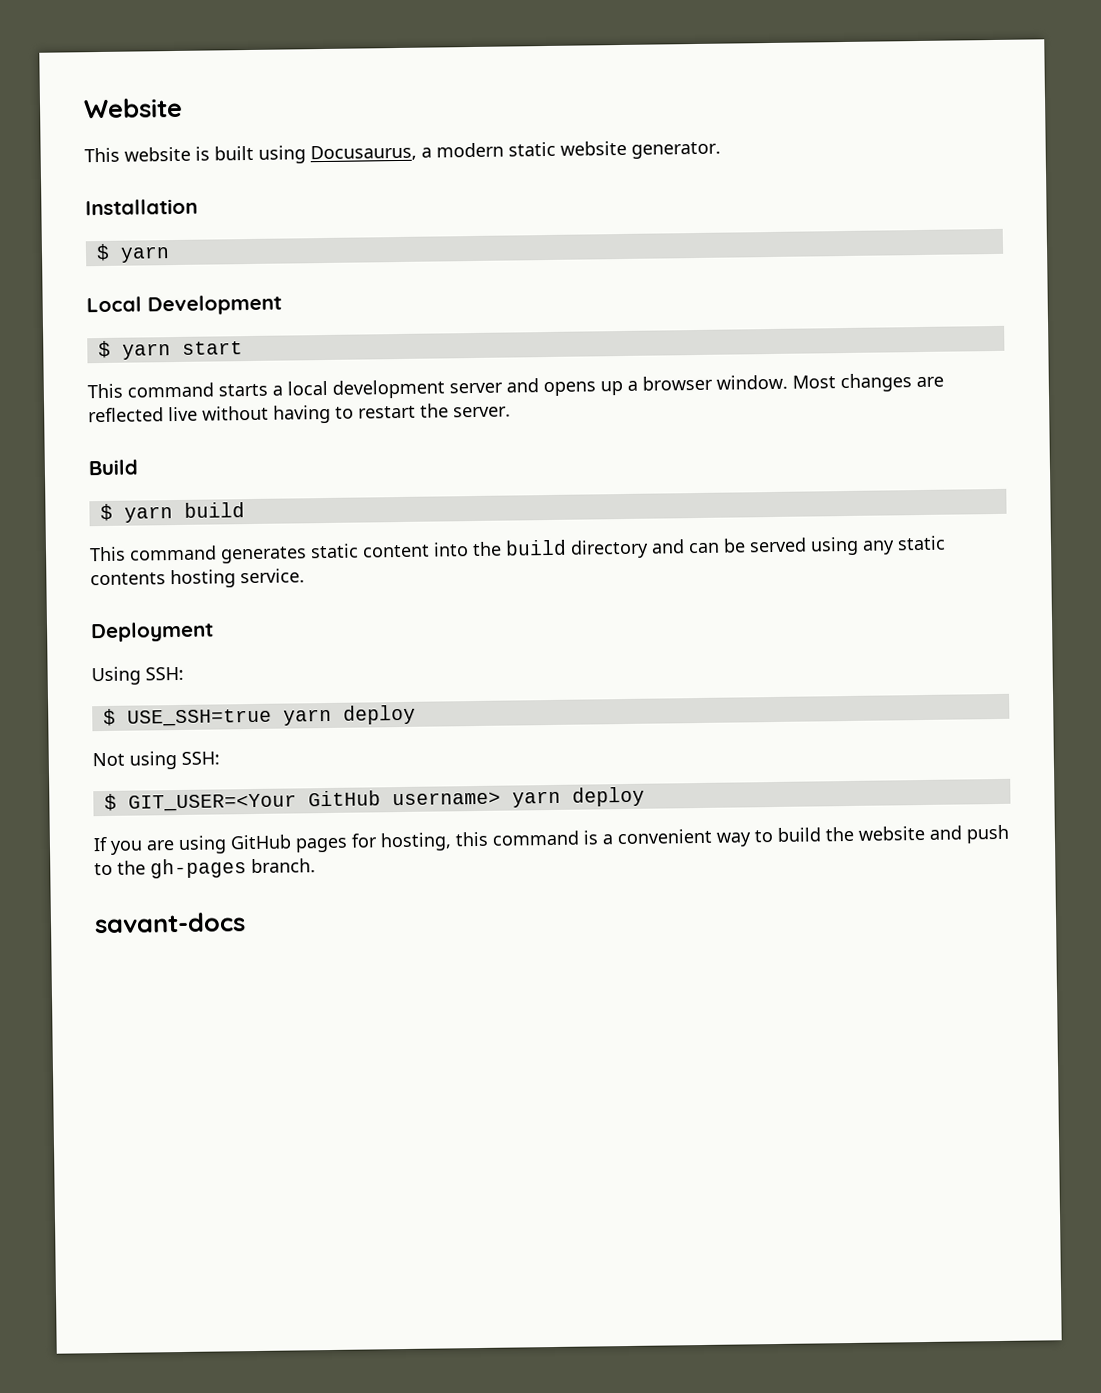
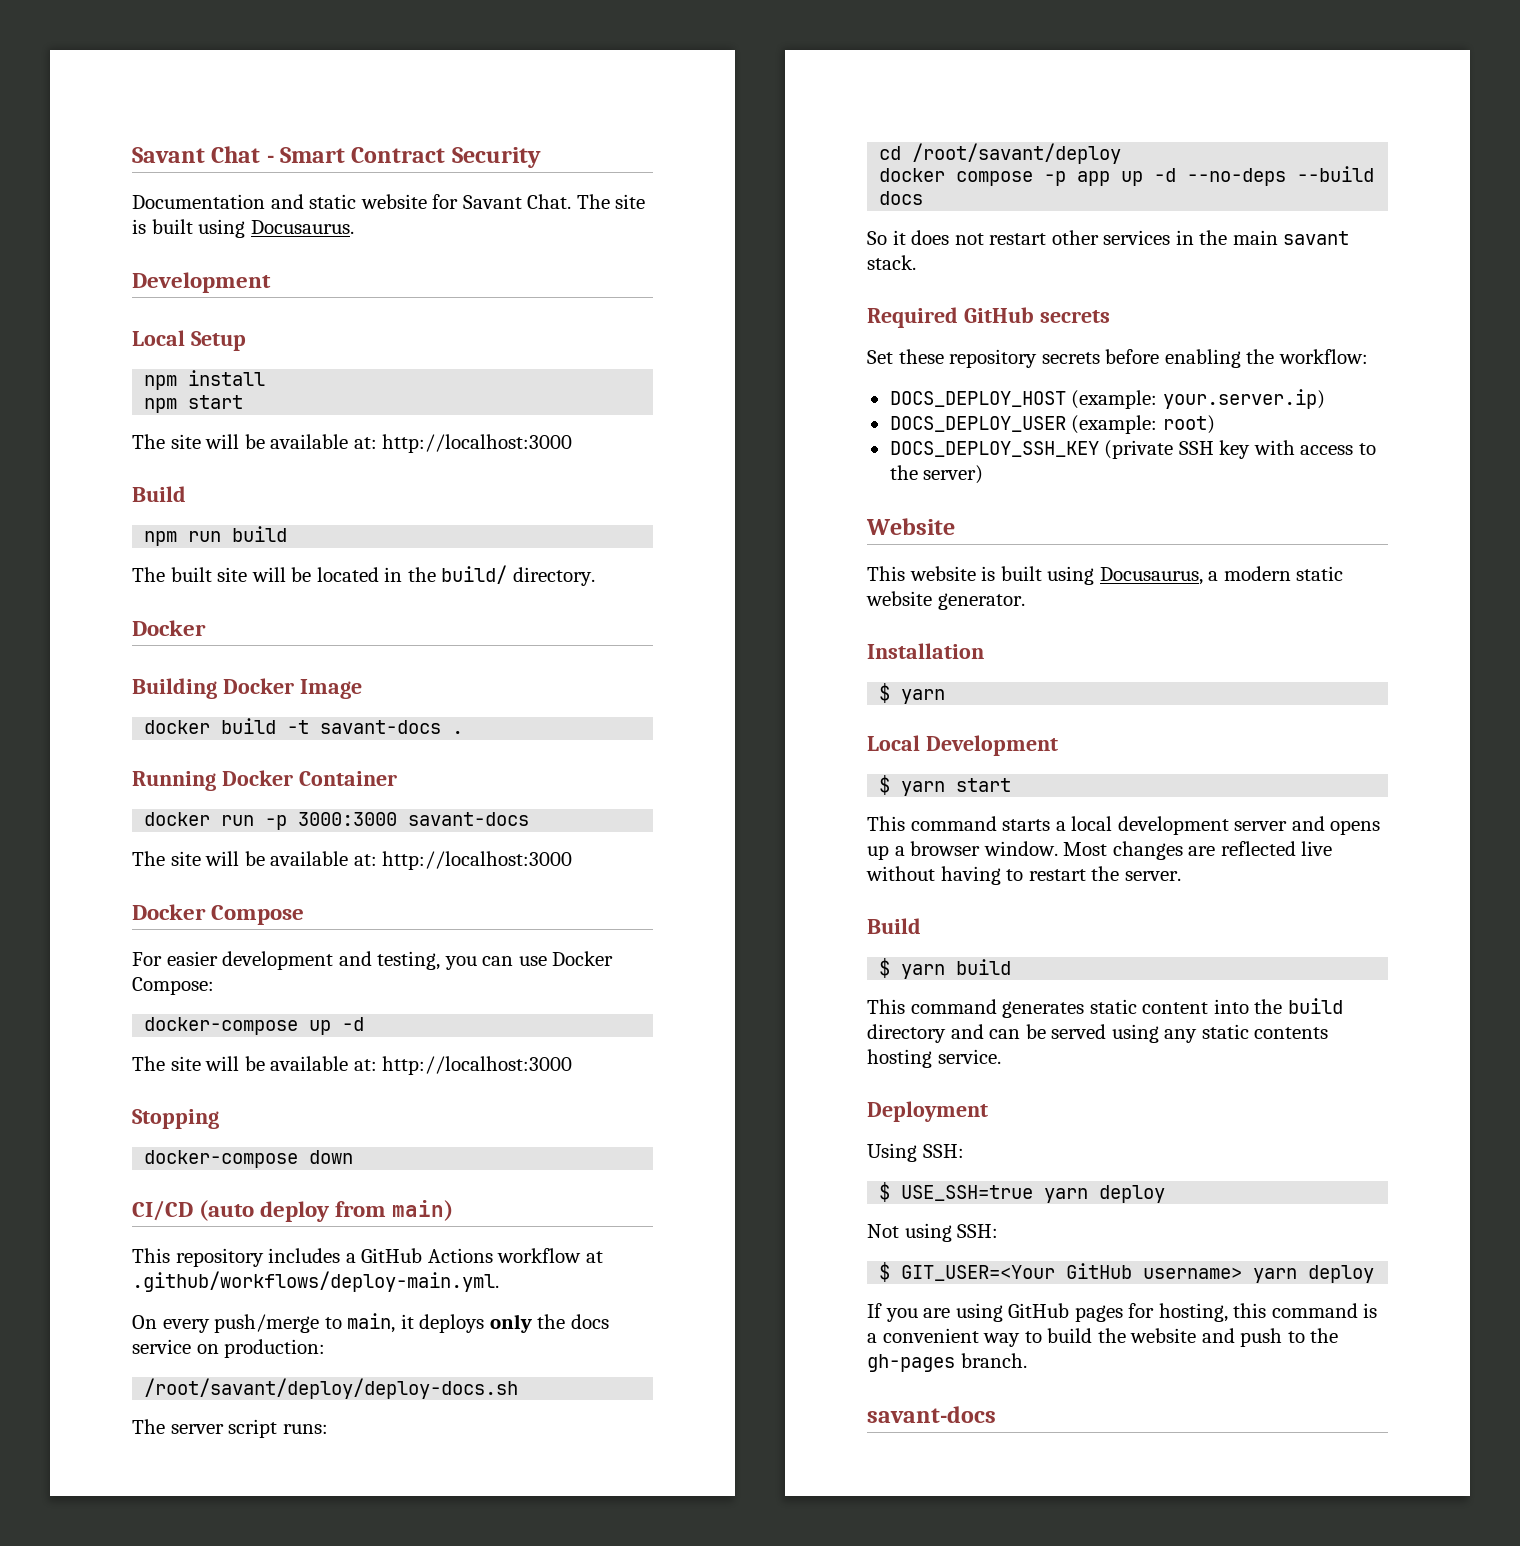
+ Savant Chat - Smart Contract Security
+ Documentation and static website for Savant Chat. The site is built using Docusaurus.
+ Development
+ Local Setup
+ npm install
+ npm start
+ The site will be available at: http://localhost:3000
+ Build
+ npm run build
+ The built site will be located in the build/ directory.
+ Docker
+ Building Docker Image
+ docker build -t savant-docs .
+ Running Docker Container
+ docker run -p 3000:3000 savant-docs
+ The site will be available at: http://localhost:3000
+ Docker Compose
+ For easier development and testing, you can use Docker Compose:
+ docker-compose up -d
+ The site will be available at: http://localhost:3000
+ Stopping
+ docker-compose down
+ CI/CD (auto deploy from main)
+ This repository includes a GitHub Actions workflow at .github/workflows/deploy-main.yml.
+ On every push/merge to main, it deploys only the docs service on production:
+ /root/savant/deploy/deploy-docs.sh
+ The server script runs:
+ cd /root/savant/deploy
+ docker compose -p app up -d --no-deps --build docs
+ So it does not restart other services in the main savant stack.
+ Required GitHub secrets
+ Set these repository secrets before enabling the workflow:
+ DOCS_DEPLOY_HOST (example: your.server.ip)
+ DOCS_DEPLOY_USER (example: root)
+ DOCS_DEPLOY_SSH_KEY (private SSH key with access to the server)

